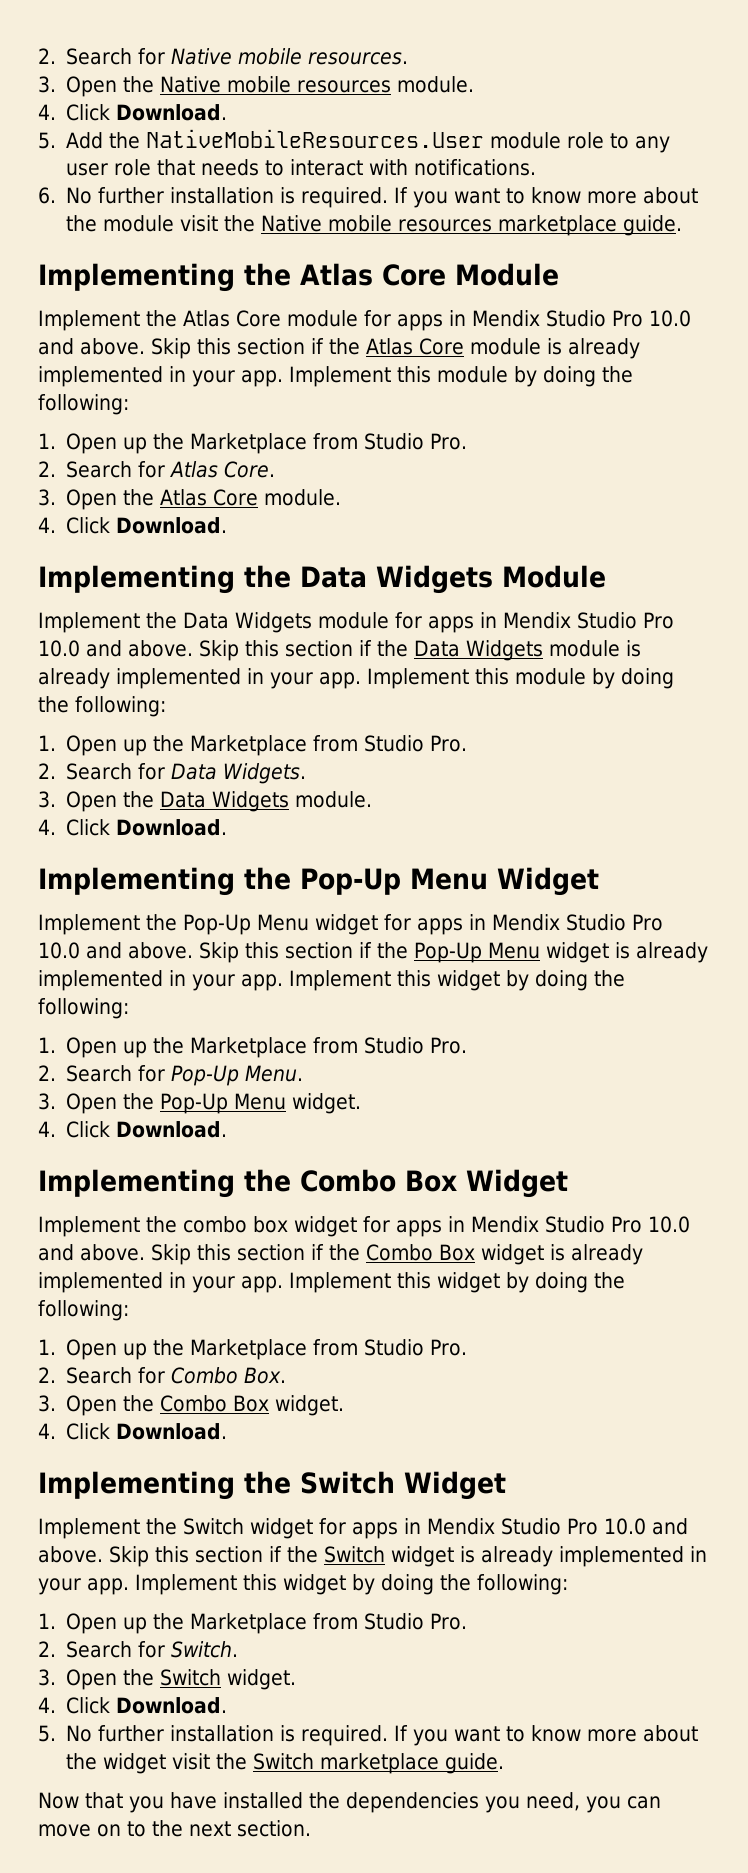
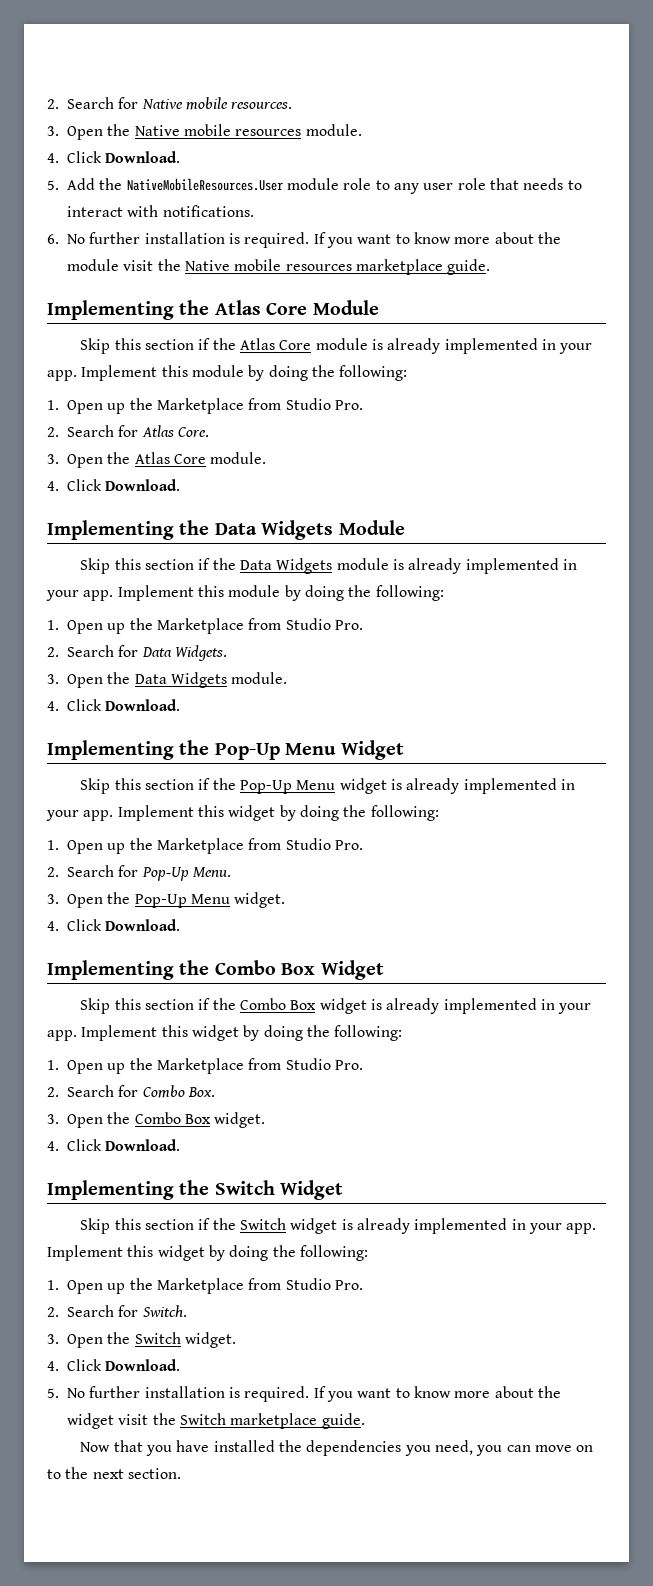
- Implement the Atlas Core module for apps in Mendix Studio Pro 10.0 and above.
- Implement the Data Widgets module for apps in Mendix Studio Pro 10.0 and above.
- Implement the Pop-Up Menu widget for apps in Mendix Studio Pro 10.0 and above.
- Implement the combo box widget for apps in Mendix Studio Pro 10.0 and above.
- Implement the Switch widget for apps in Mendix Studio Pro 10.0 and above.

